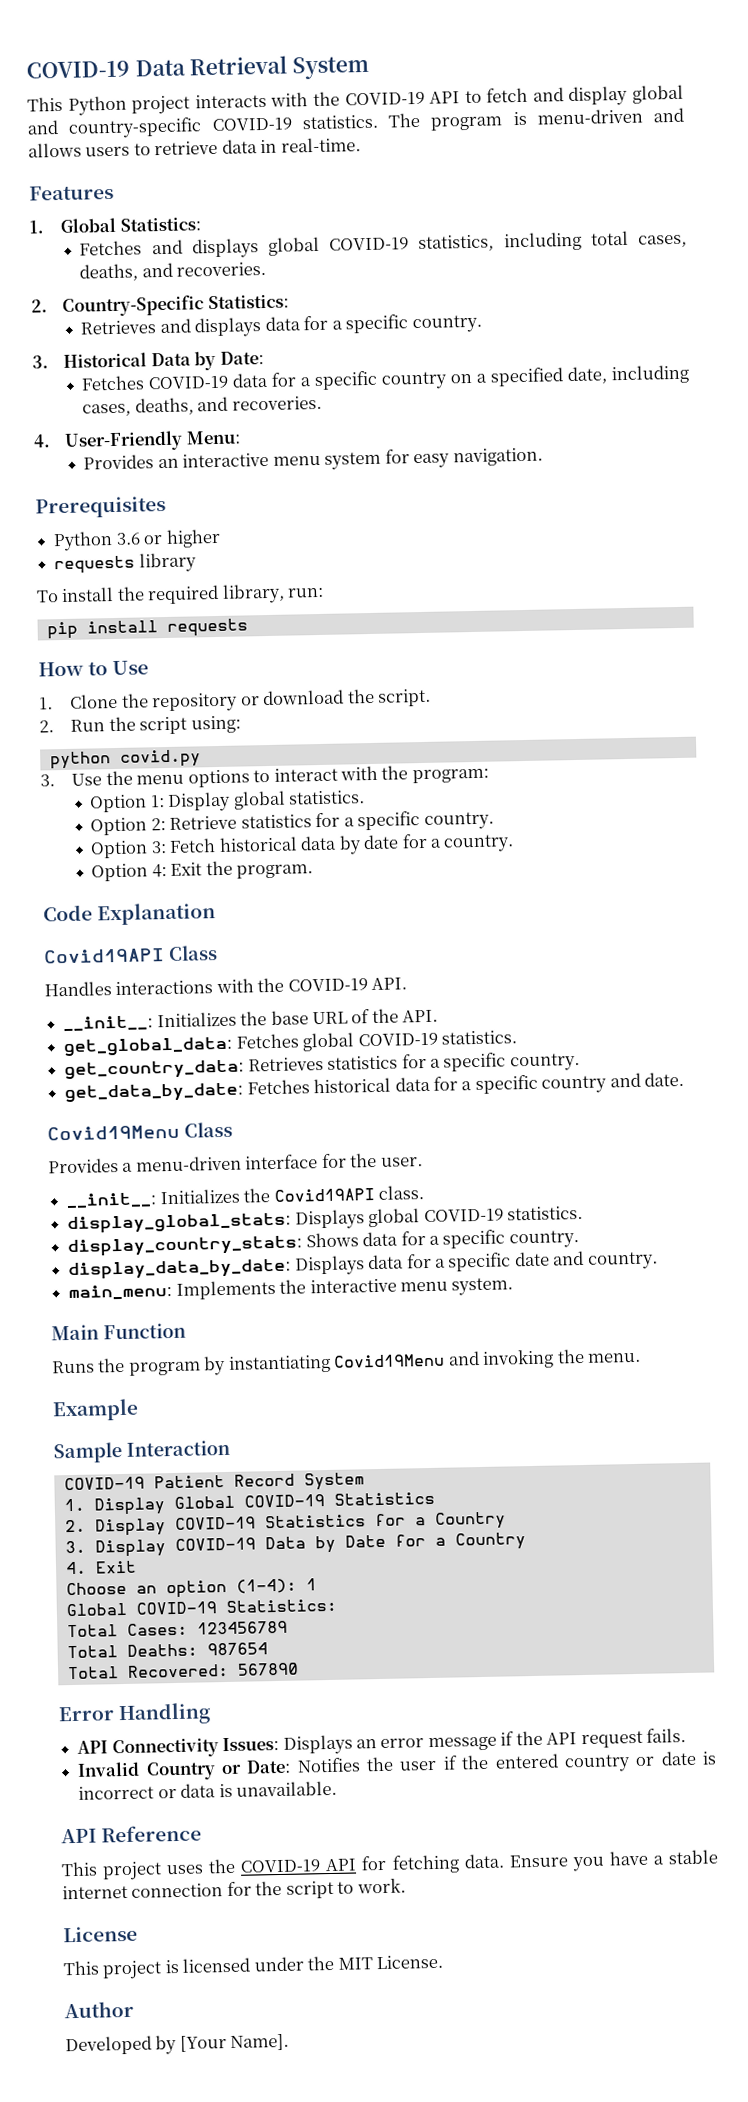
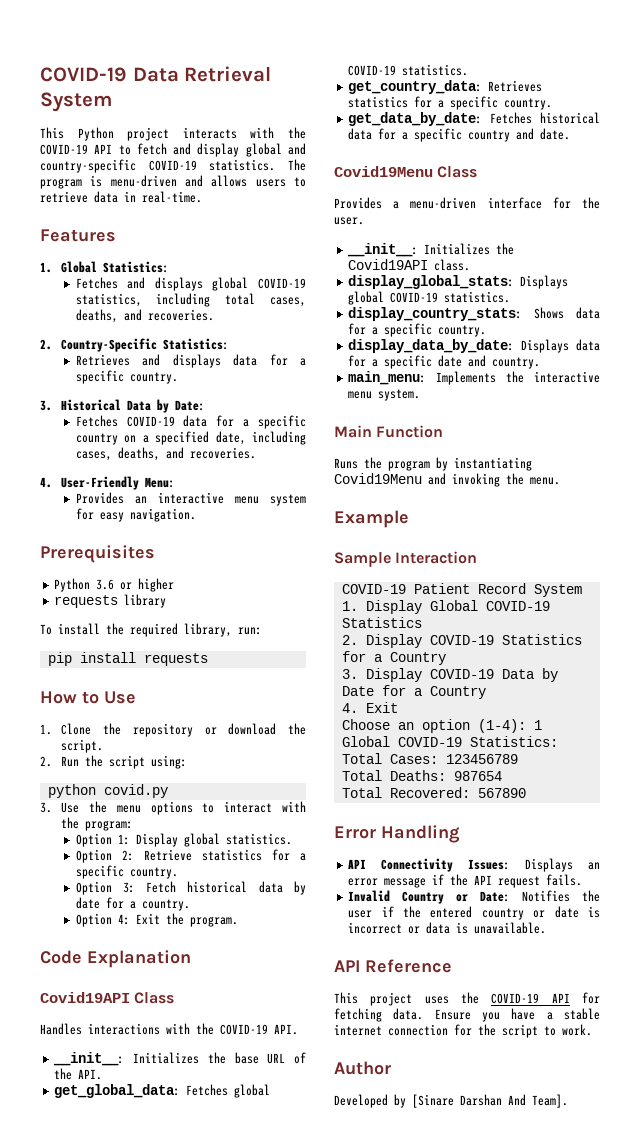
- License
- This project is licensed under the MIT License.
- Developed by [Your Name].
+ Developed by [Sinare Darshan And Team].

